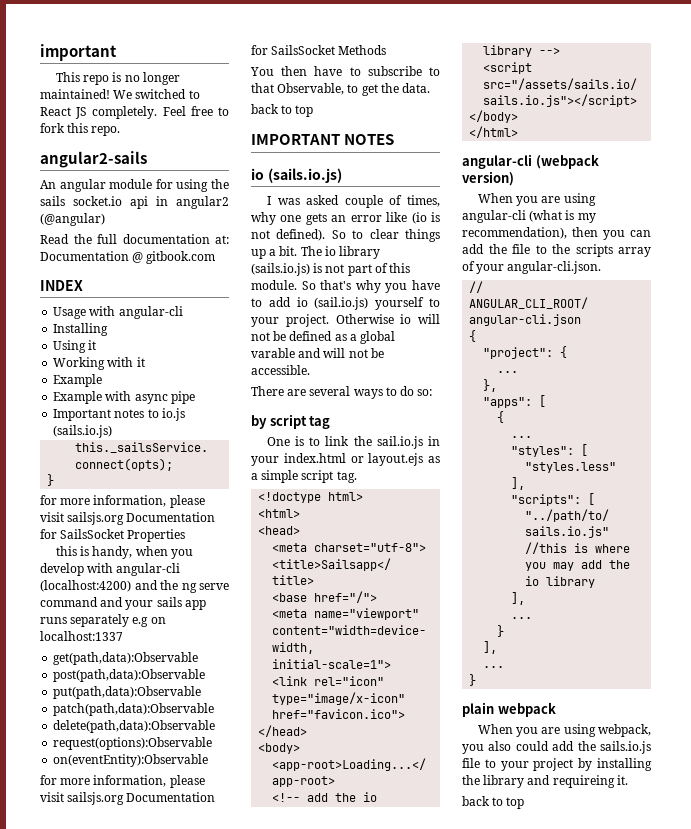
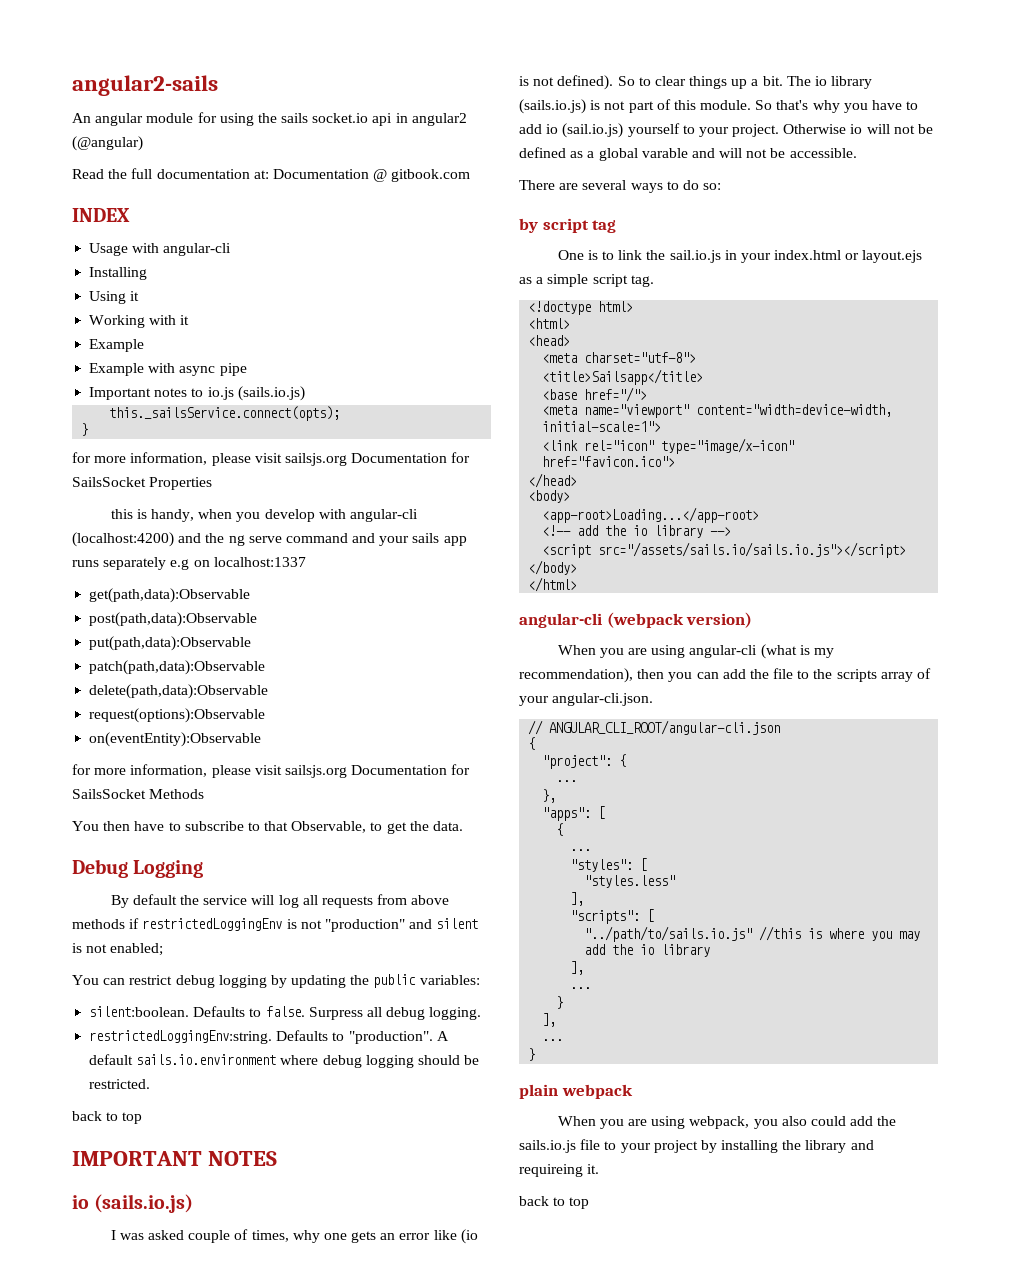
- important
- This repo is no longer maintained! We switched to React JS completely. Feel free to fork this repo.
+ Debug Logging
+ By default the service will log all requests from above methods if restrictedLoggingEnv is not "production" and silent is not enabled;
+ You can restrict debug logging by updating the public variables:
+ silent:boolean. Defaults to false. Surpress all debug logging.
+ restrictedLoggingEnv:string. Defaults to "production". A default sails.io.environment where debug logging should be restricted.

